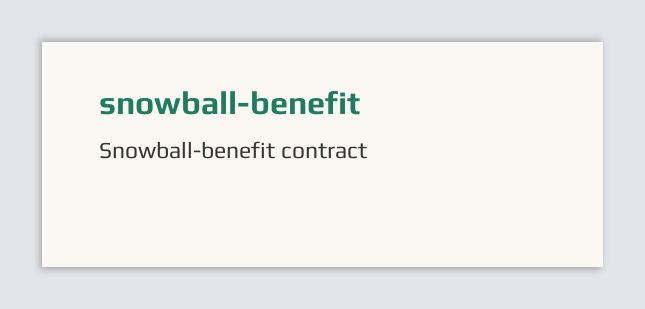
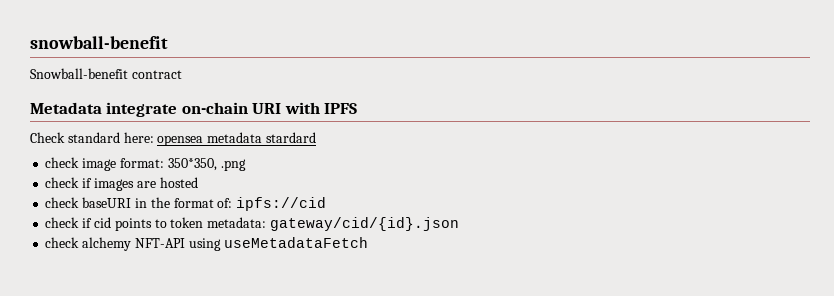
+ Metadata integrate on-chain URI with IPFS
+ Check standard here: opensea metadata stardard
+ check image format: 350*350, .png
+ check if images are hosted
+ check baseURI in the format of: ipfs://cid
+ check if cid points to token metadata: gateway/cid/{id}.json
+ check alchemy NFT-API using useMetadataFetch

